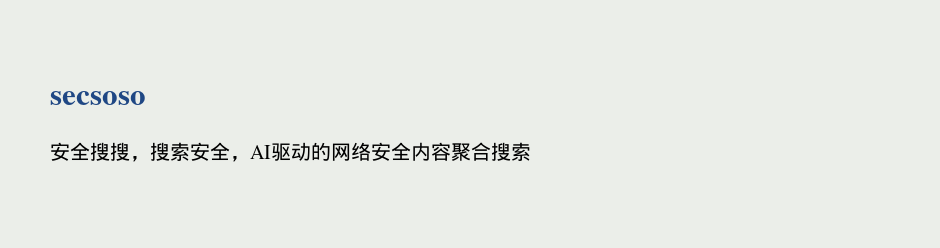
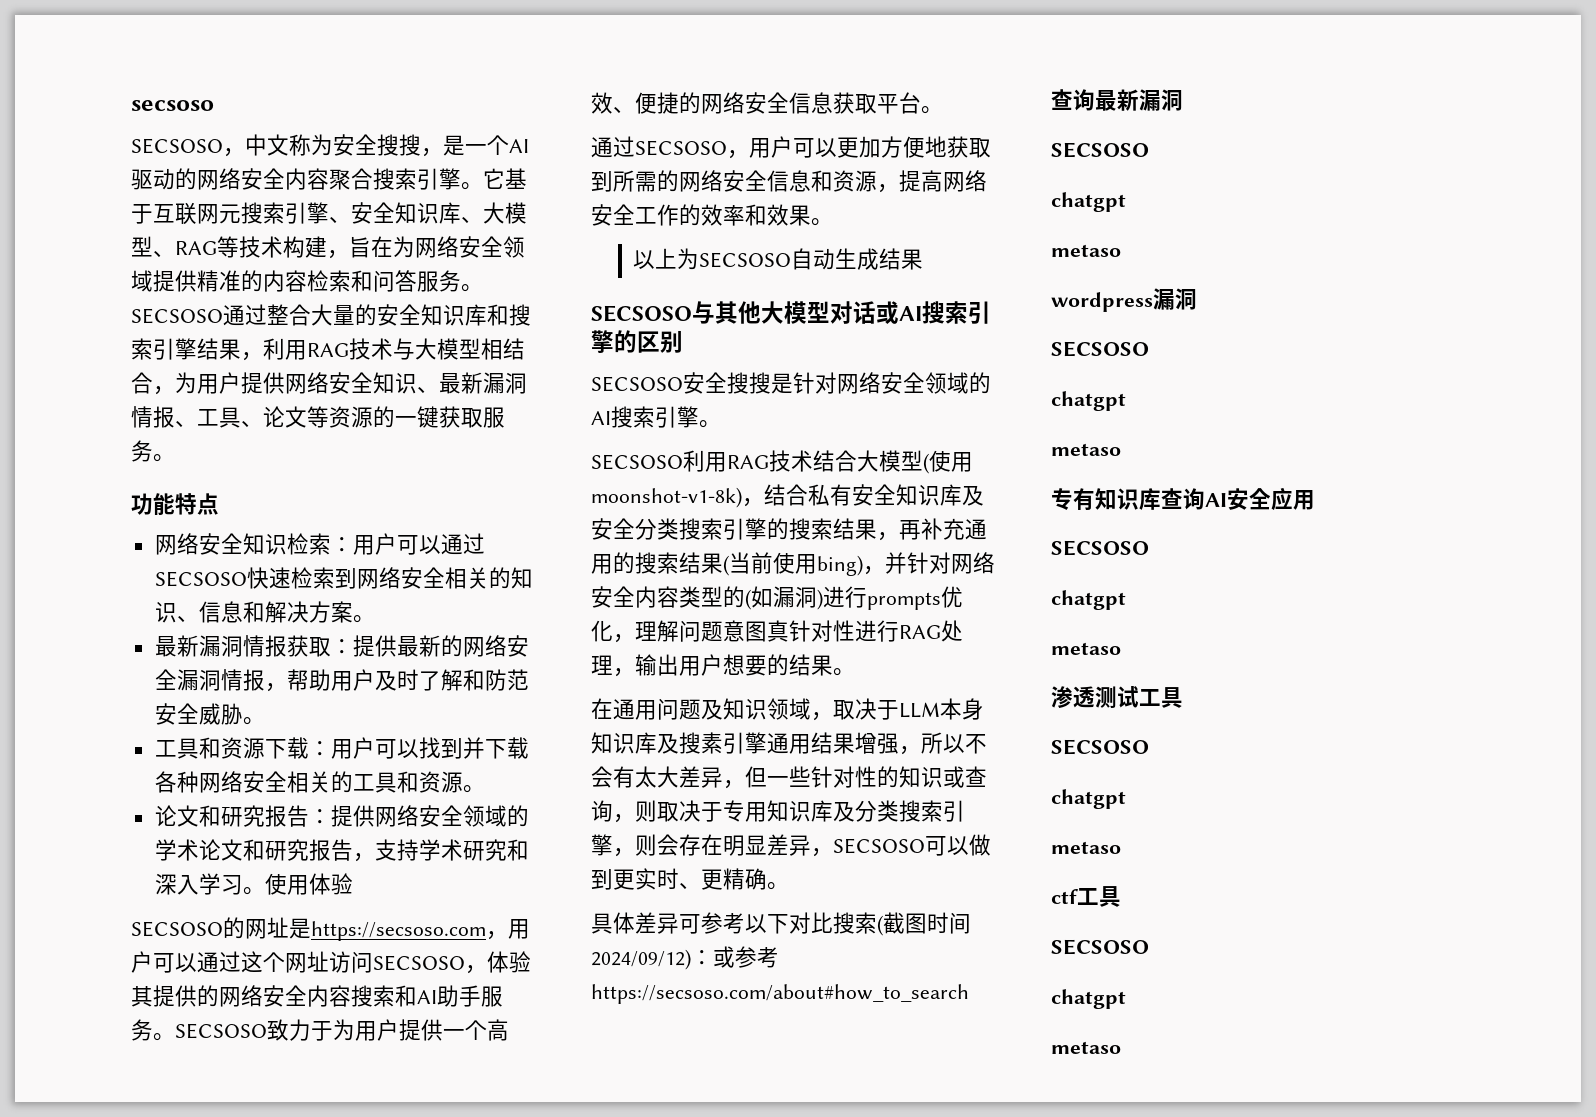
- 安全搜搜，搜索安全，AI驱动的网络安全内容聚合搜索
+ SECSOSO，中文称为安全搜搜，是一个AI驱动的网络安全内容聚合搜索引擎。它基于互联网元搜索引擎、安全知识库、大模型、RAG等技术构建，旨在为网络安全领域提供精准的内容检索和问答服务。SECSOSO通过整合大量的安全知识库和搜索引擎结果，利用RAG技术与大模型相结合，为用户提供网络安全知识、最新漏洞情报、工具、论文等资源的一键获取服务。
+ 功能特点
+ 网络安全知识检索：用户可以通过SECSOSO快速检索到网络安全相关的知识、信息和解决方案。
+ 最新漏洞情报获取：提供最新的网络安全漏洞情报，帮助用户及时了解和防范安全威胁。
+ 工具和资源下载：用户可以找到并下载各种网络安全相关的工具和资源。
+ 论文和研究报告：提供网络安全领域的学术论文和研究报告，支持学术研究和深入学习。使用体验
+ SECSOSO的网址是https://secsoso.com，用户可以通过这个网址访问SECSOSO，体验其提供的网络安全内容搜索和AI助手服务。SECSOSO致力于为用户提供一个高效、便捷的网络安全信息获取平台。
+ 通过SECSOSO，用户可以更加方便地获取到所需的网络安全信息和资源，提高网络安全工作的效率和效果。
+ 以上为SECSOSO自动生成结果
+ SECSOSO与其他大模型对话或AI搜索引擎的区别
+ SECSOSO安全搜搜是针对网络安全领域的AI搜索引擎。
+ SECSOSO利用RAG技术结合大模型(使用moonshot-v1-8k)，结合私有安全知识库及安全分类搜索引擎的搜索结果，再补充通用的搜索结果(当前使用bing)，并针对网络安全内容类型的(如漏洞)进行prompts优化，理解问题意图真针对性进行RAG处理，输出用户想要的结果。
+ 在通用问题及知识领域，取决于LLM本身知识库及搜素引擎通用结果增强，所以不会有太大差异，但一些针对性的知识或查询，则取决于专用知识库及分类搜索引擎，则会存在明显差异，SECSOSO可以做到更实时、更精确。
+ 具体差异可参考以下对比搜索(截图时间2024/09/12)：或参考https://secsoso.com/about#how_to_search
+ 查询最新漏洞
+ SECSOSO
+ chatgpt
+ metaso
+ wordpress漏洞
+ SECSOSO
+ chatgpt
+ metaso
+ 专有知识库查询AI安全应用
+ SECSOSO
+ chatgpt
+ metaso
+ 渗透测试工具
+ SECSOSO
+ chatgpt
+ metaso
+ ctf工具
+ SECSOSO
+ chatgpt
+ metaso

